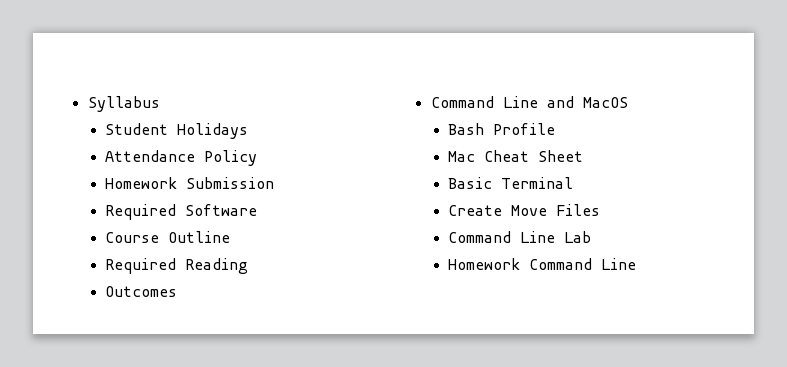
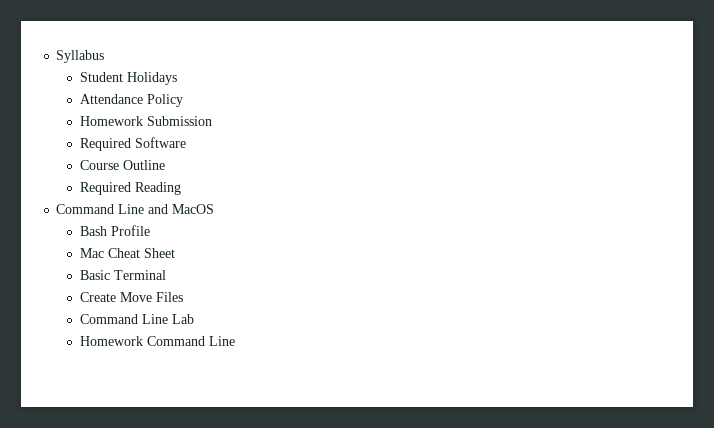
- Outcomes

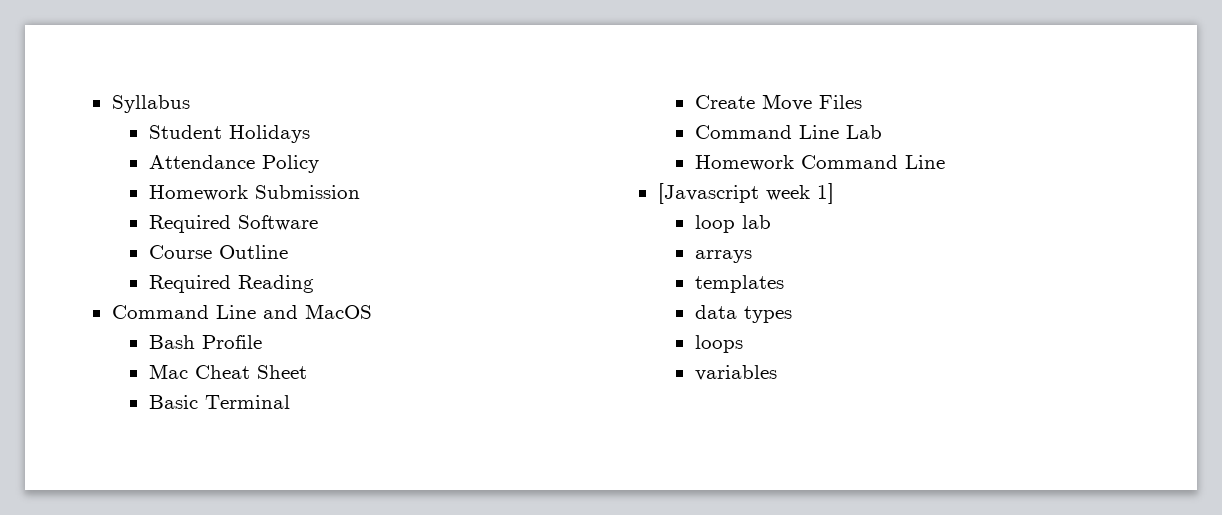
+ [Javascript week 1]
+ loop lab
+ arrays
+ templates
+ data types
+ loops
+ variables

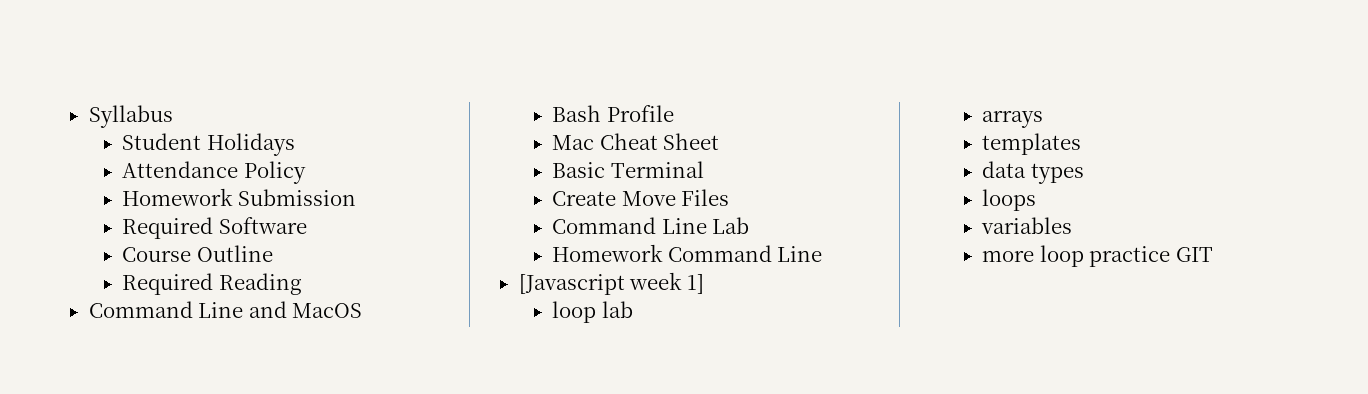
+ more loop practice GIT

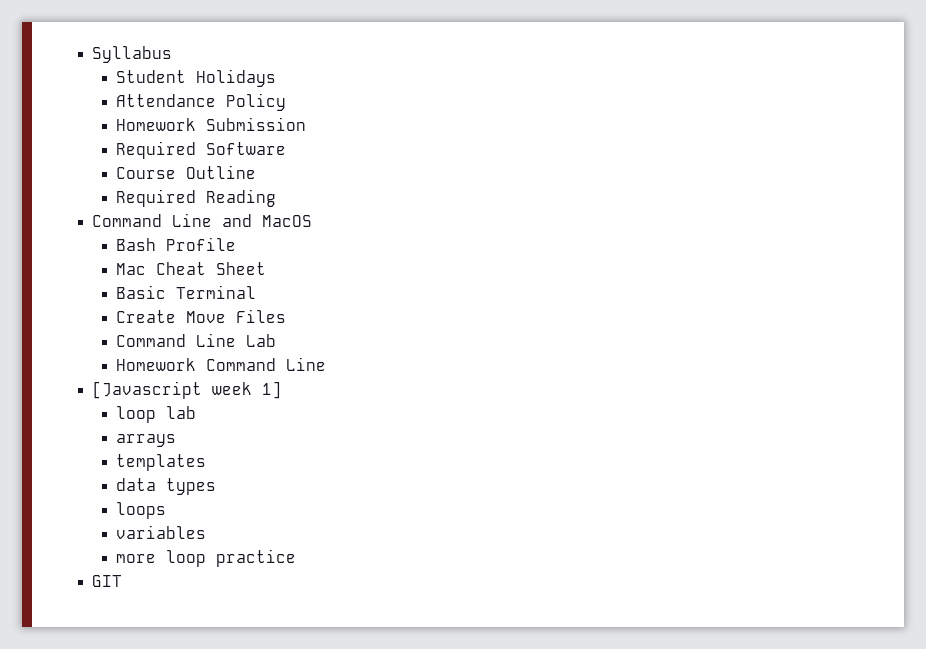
- more loop practice GIT
+ more loop practice
+ GIT

